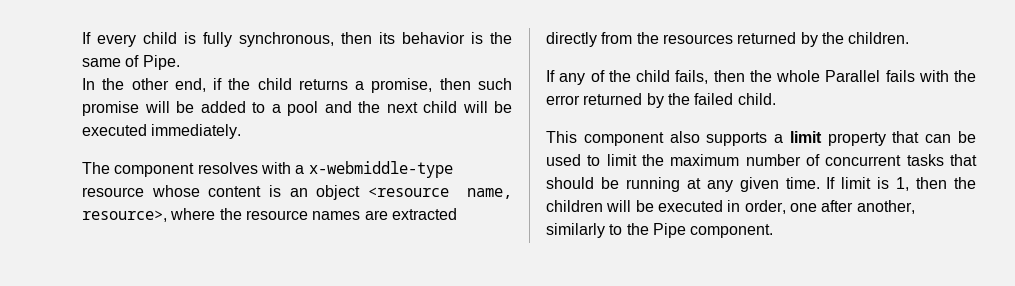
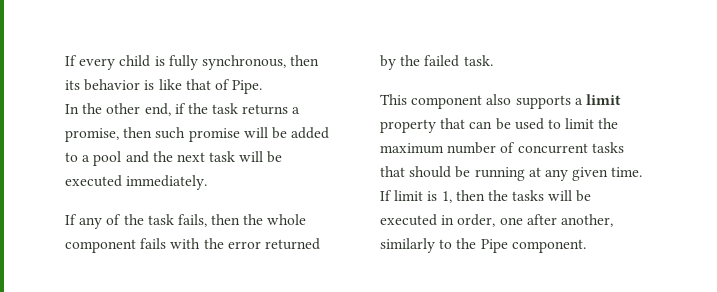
- If every child is fully synchronous, then its behavior is the same of Pipe.
+ If every child is fully synchronous, then its behavior is like that of Pipe.
- In the other end, if the child returns a promise, then such promise will be added to a pool and the next child will be executed immediately.
+ In the other end, if the task returns a promise, then such promise will be added to a pool and the next task will be executed immediately.
- The component resolves with a x-webmiddle-type resource whose content is an object <resource name, resource>, where the resource names are extracted directly from the resources returned by the children.
- If any of the child fails, then the whole Parallel fails with the error returned by the failed child.
+ If any of the task fails, then the whole component fails with the error returned by the failed task.
- If limit is 1, then the children will be executed in order, one after another, similarly to the Pipe component.
+ If limit is 1, then the tasks will be executed in order, one after another, similarly to the Pipe component.

